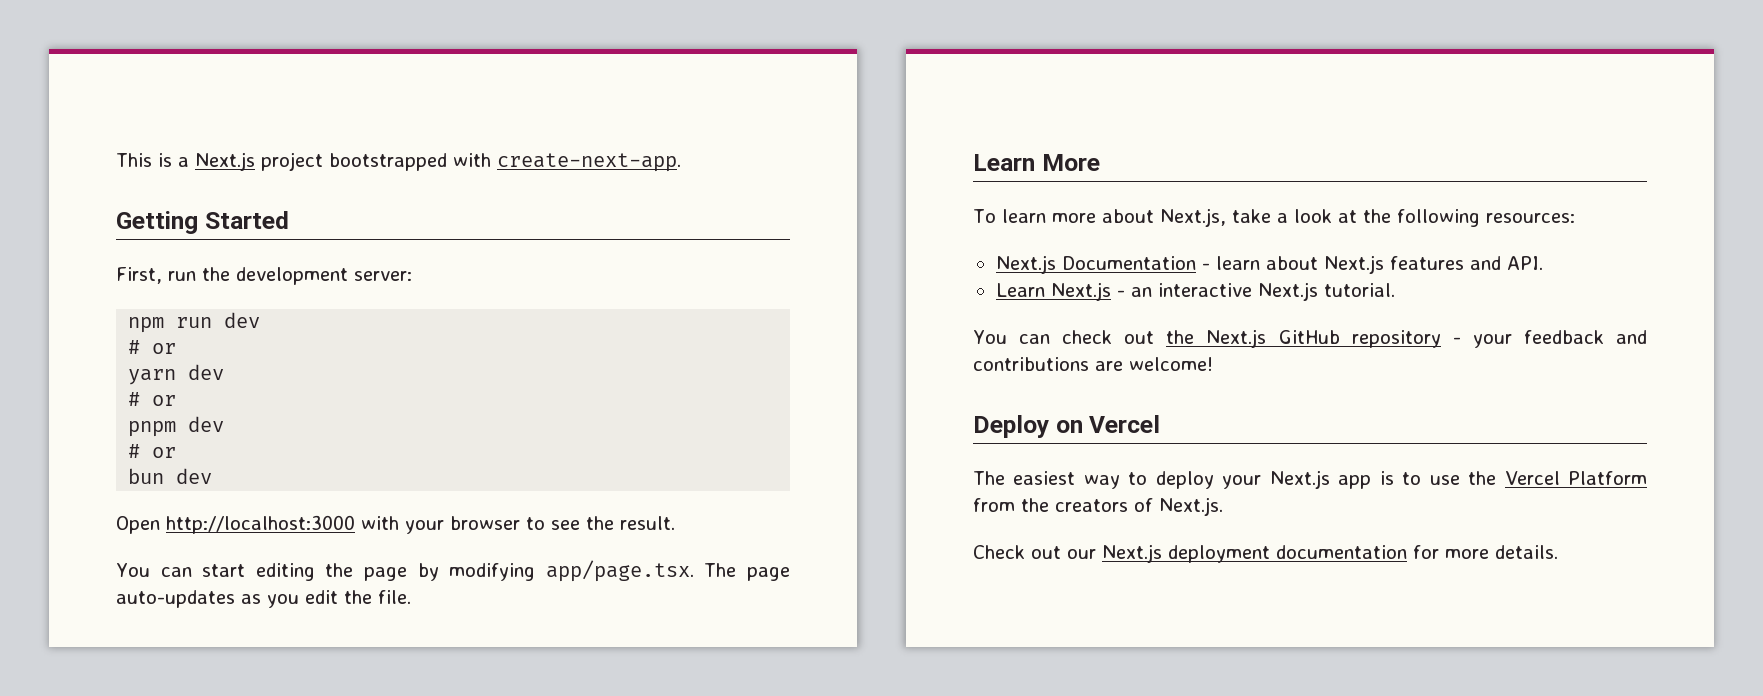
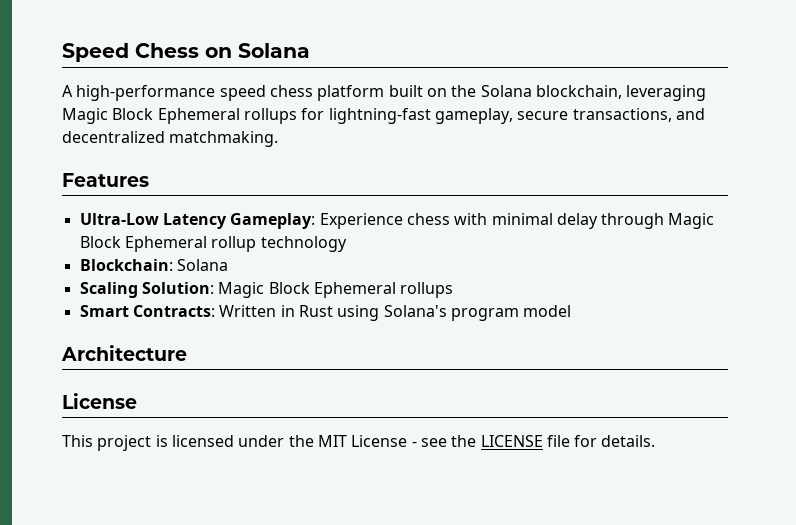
- This is a Next.js project bootstrapped with create-next-app.
- Getting Started
- First, run the development server:
- npm run dev
- # or
- yarn dev
- # or
- pnpm dev
- # or
- bun dev
- Open http://localhost:3000 with your browser to see the result.
- You can start editing the page by modifying app/page.tsx. The page auto-updates as you edit the file.
- Learn More
- To learn more about Next.js, take a look at the following resources:
- Next.js Documentation - learn about Next.js features and API.
- Learn Next.js - an interactive Next.js tutorial.
- You can check out the Next.js GitHub repository - your feedback and contributions are welcome!
- Deploy on Vercel
- The easiest way to deploy your Next.js app is to use the Vercel Platform from the creators of Next.js.
- Check out our Next.js deployment documentation for more details.
+ Speed Chess on Solana
+ A high-performance speed chess platform built on the Solana blockchain, leveraging Magic Block Ephemeral rollups for lightning-fast gameplay, secure transactions, and decentralized matchmaking.
+ Features
+ Ultra-Low Latency Gameplay: Experience chess with minimal delay through Magic Block Ephemeral rollup technology
+ Blockchain: Solana
+ Scaling Solution: Magic Block Ephemeral rollups
+ Smart Contracts: Written in Rust using Solana's program model
+ Architecture
+ License
+ This project is licensed under the MIT License - see the LICENSE file for details.

